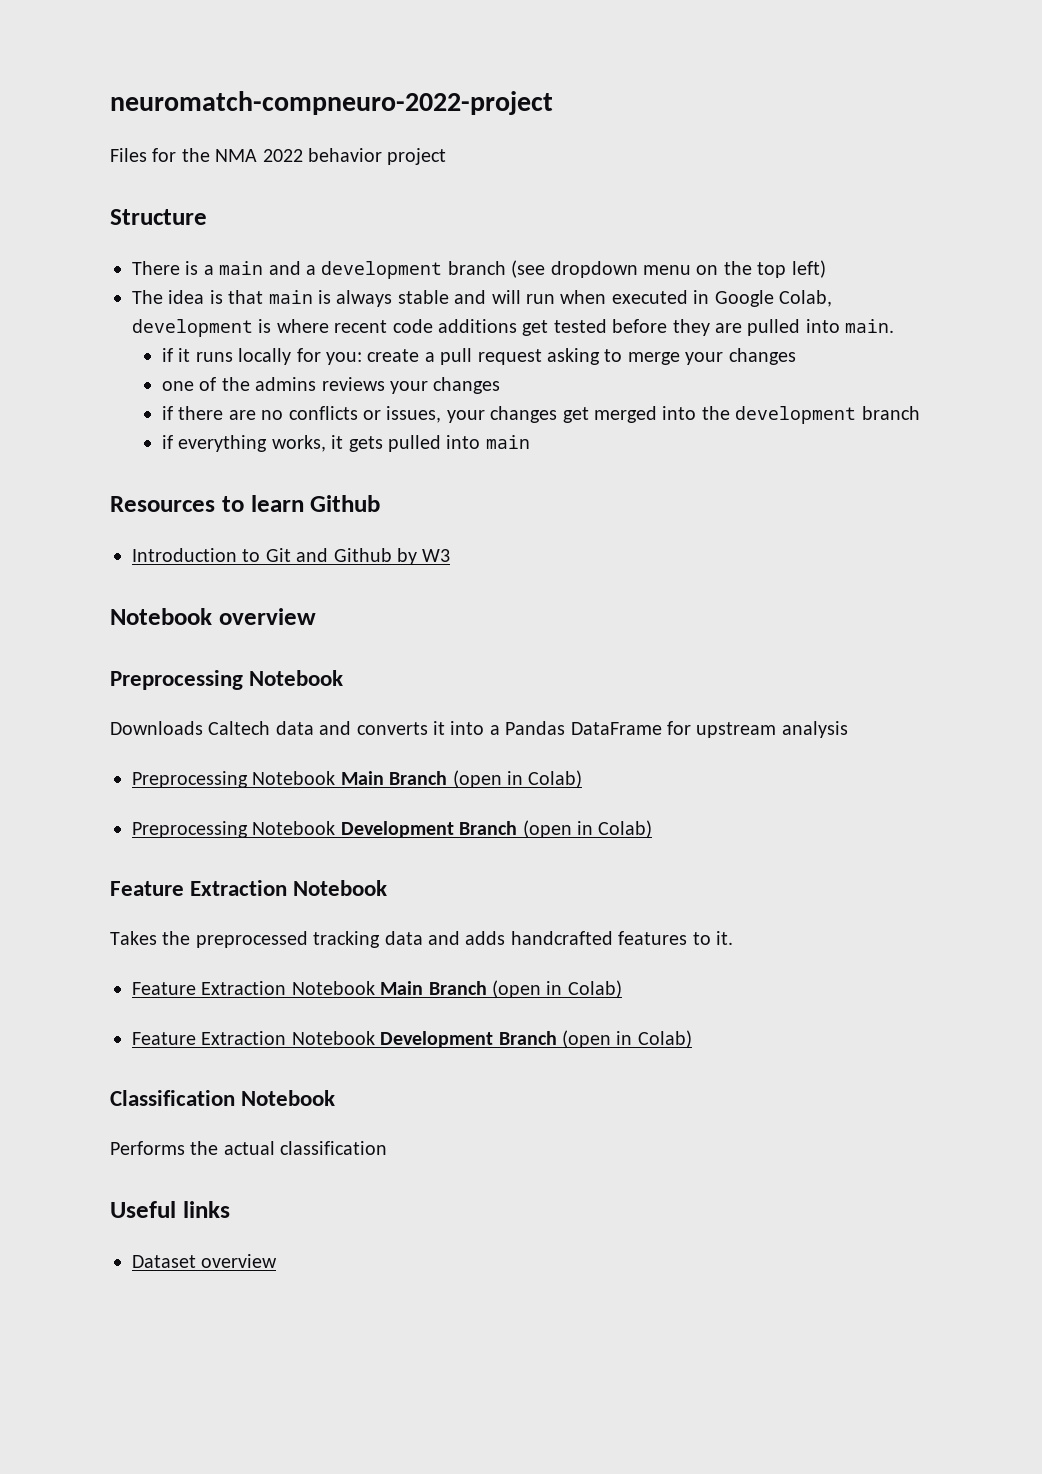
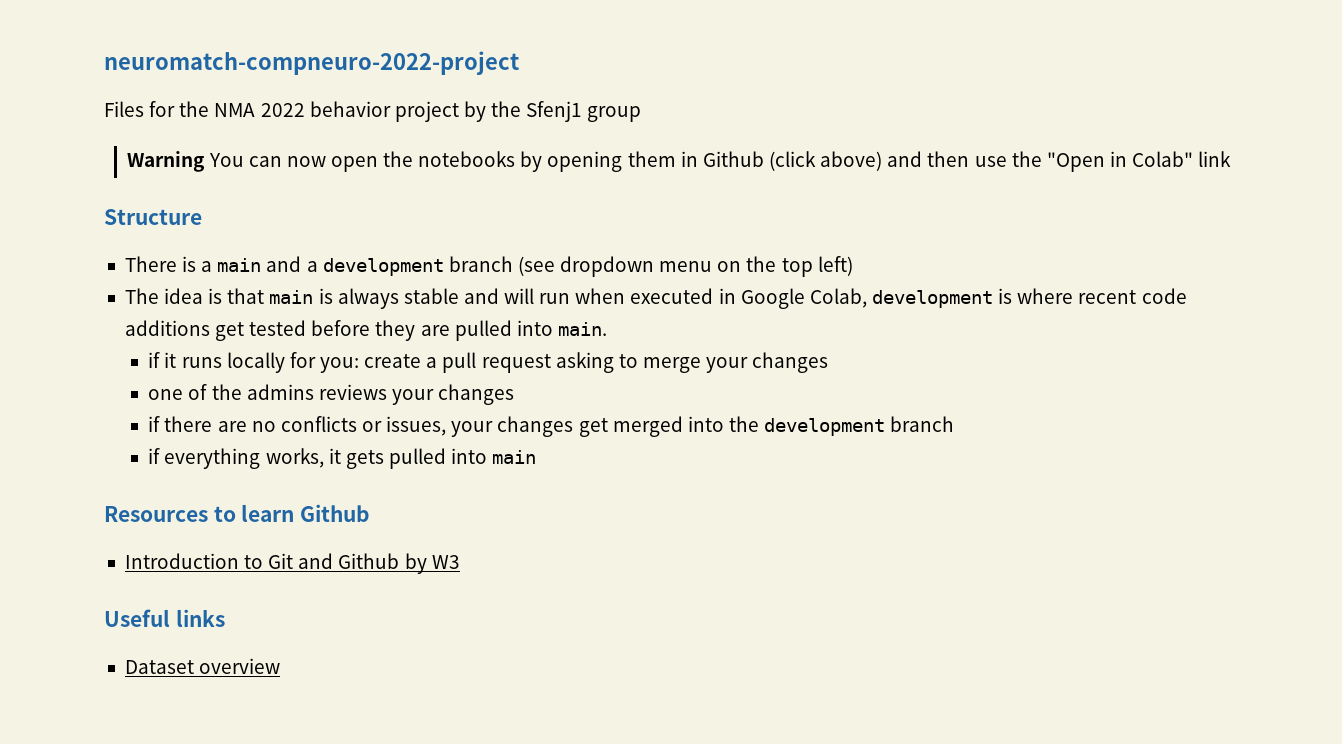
- Files for the NMA 2022 behavior project
+ Files for the NMA 2022 behavior project by the Sfenj1 group
+ Warning You can now open the notebooks by opening them in Github (click above) and then use the "Open in Colab" link
- Notebook overview
- Preprocessing Notebook
- Downloads Caltech data and converts it into a Pandas DataFrame for upstream analysis
- Preprocessing Notebook Main Branch (open in Colab)
- Preprocessing Notebook Development Branch (open in Colab)
- Feature Extraction Notebook
- Takes the preprocessed tracking data and adds handcrafted features to it.
- Feature Extraction Notebook Main Branch (open in Colab)
- Feature Extraction Notebook Development Branch (open in Colab)
- Classification Notebook
- Performs the actual classification

